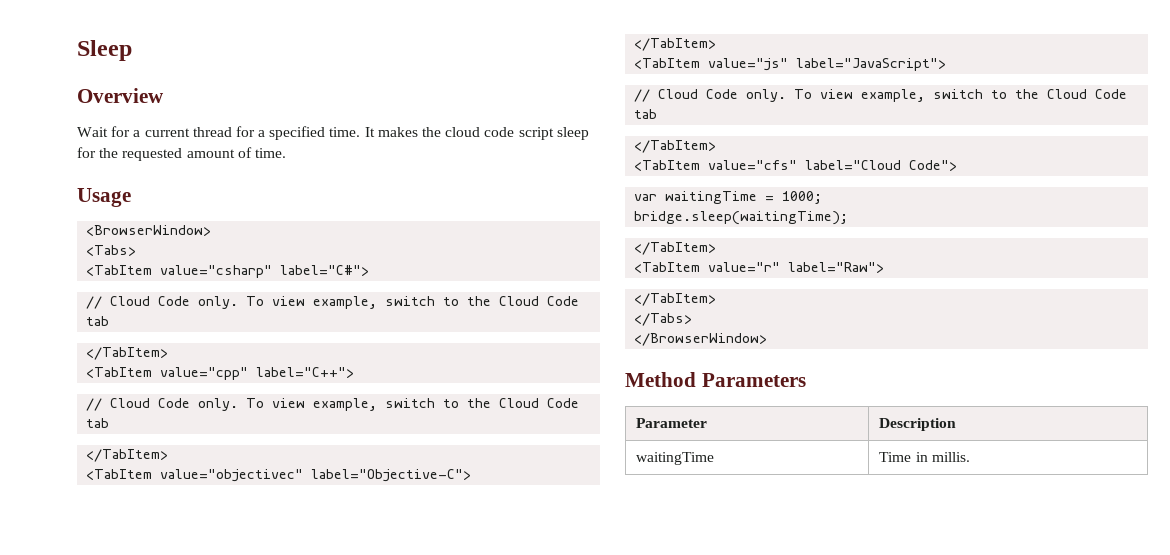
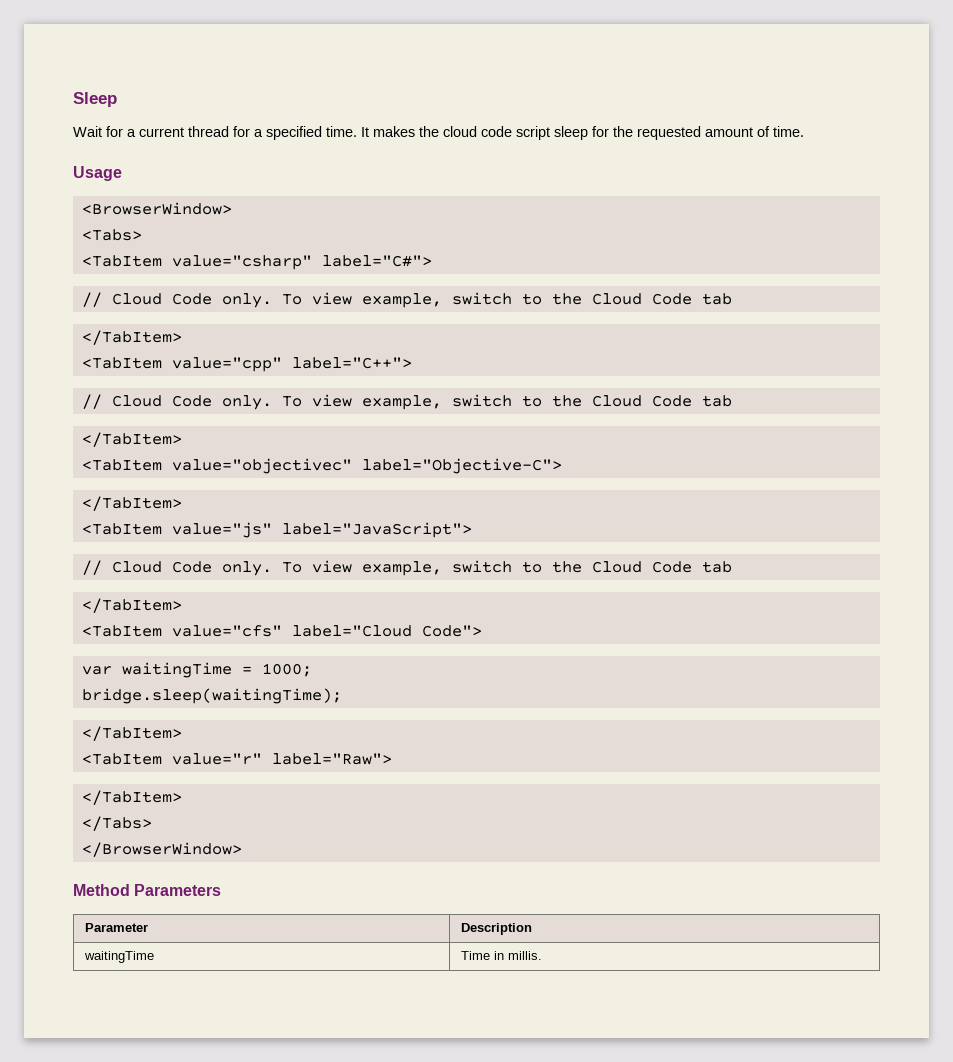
- Overview

